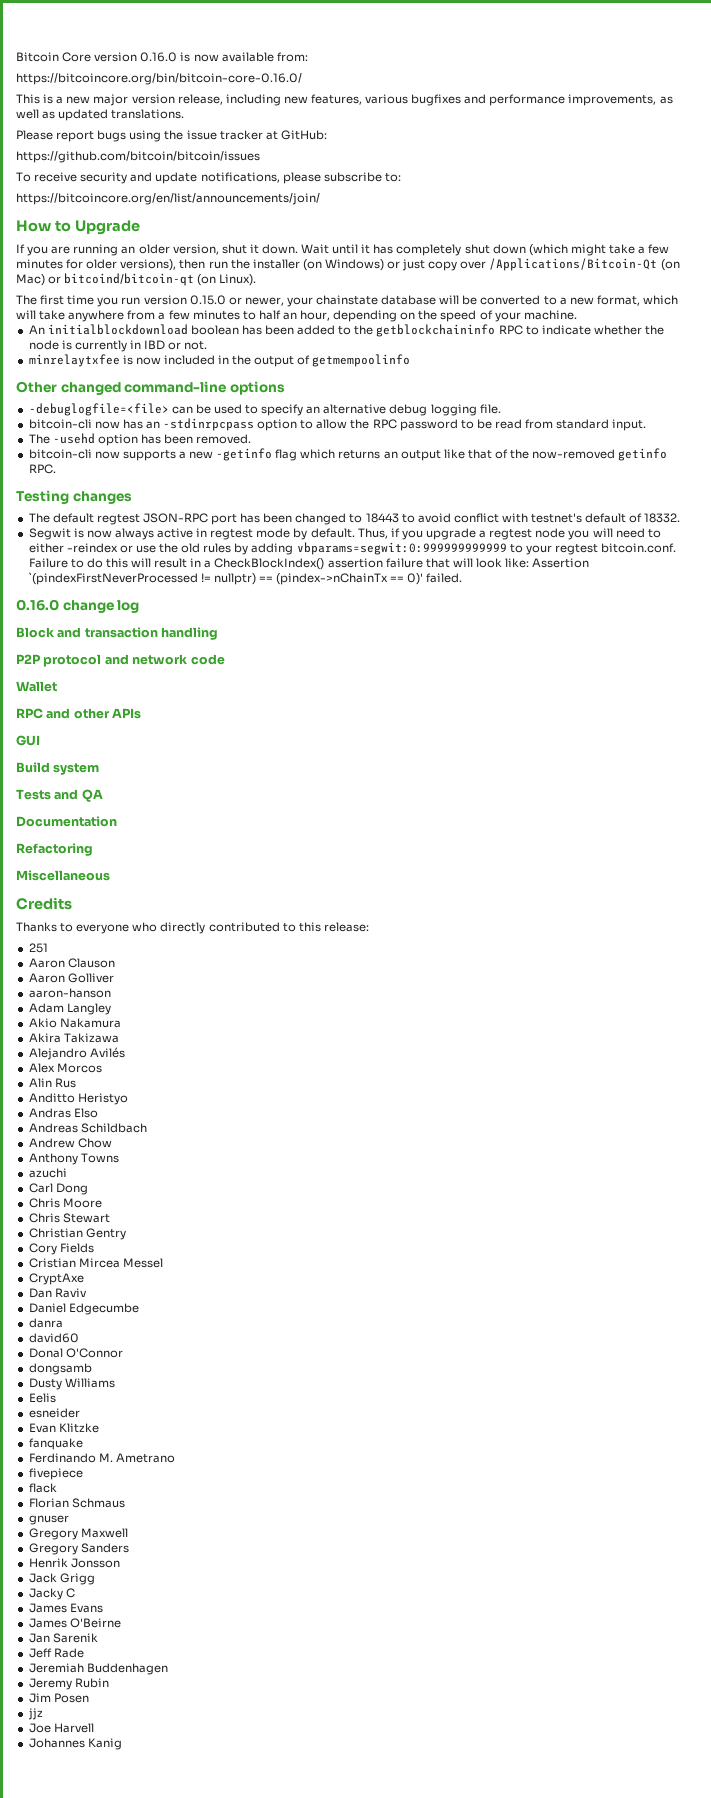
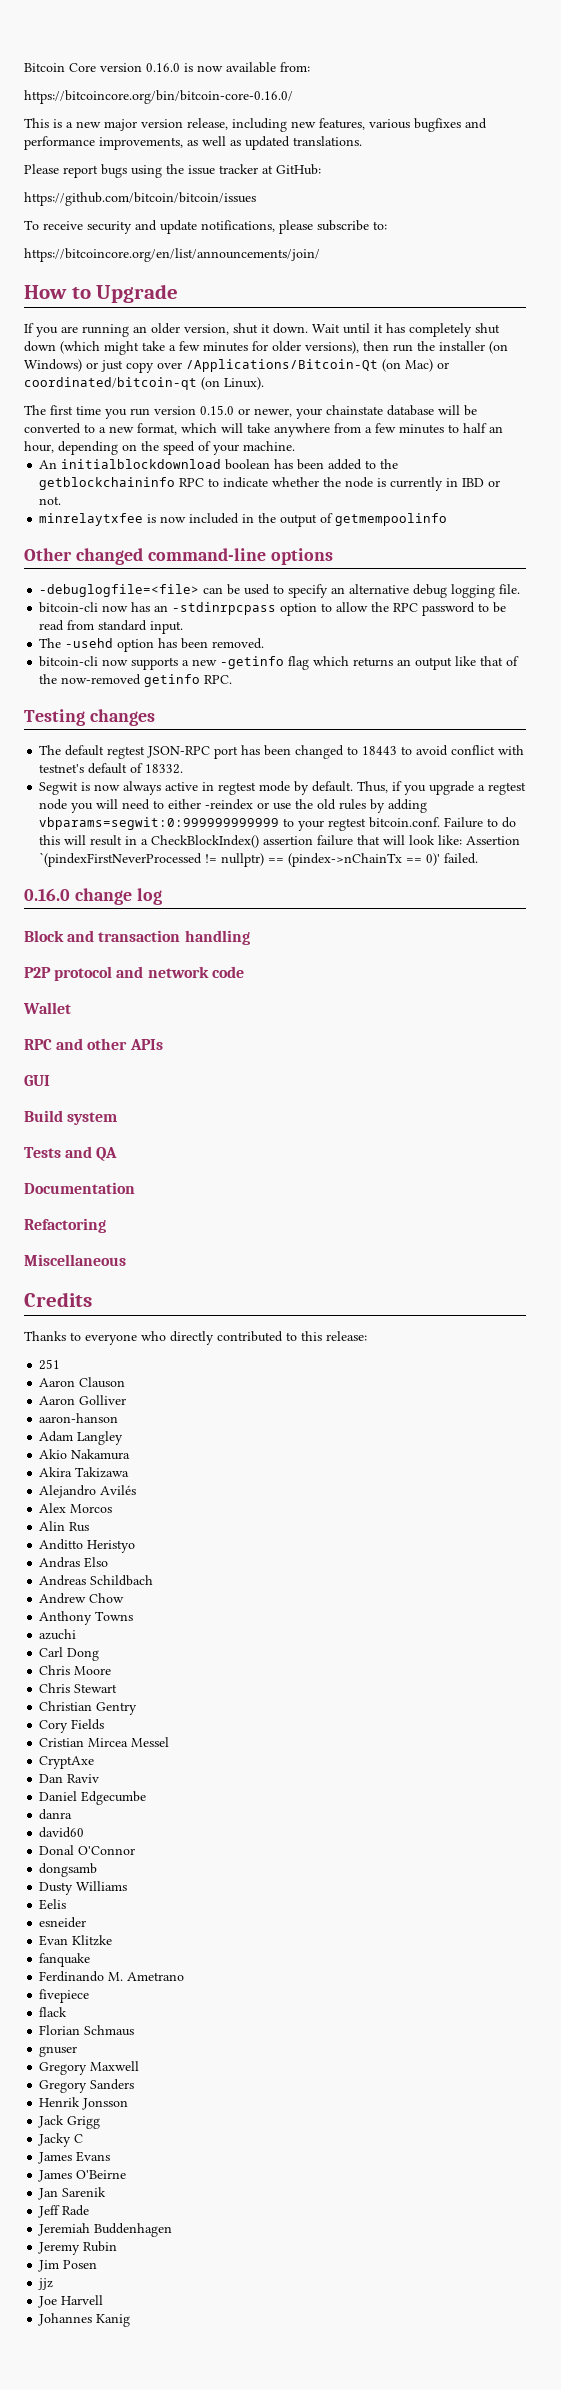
- Wait until it has completely shut down (which might take a few minutes for older versions), then run the installer (on Windows) or just copy over /Applications/Bitcoin-Qt (on Mac) or bitcoind/bitcoin-qt (on Linux).
+ Wait until it has completely shut down (which might take a few minutes for older versions), then run the installer (on Windows) or just copy over /Applications/Bitcoin-Qt (on Mac) or coordinated/bitcoin-qt (on Linux).

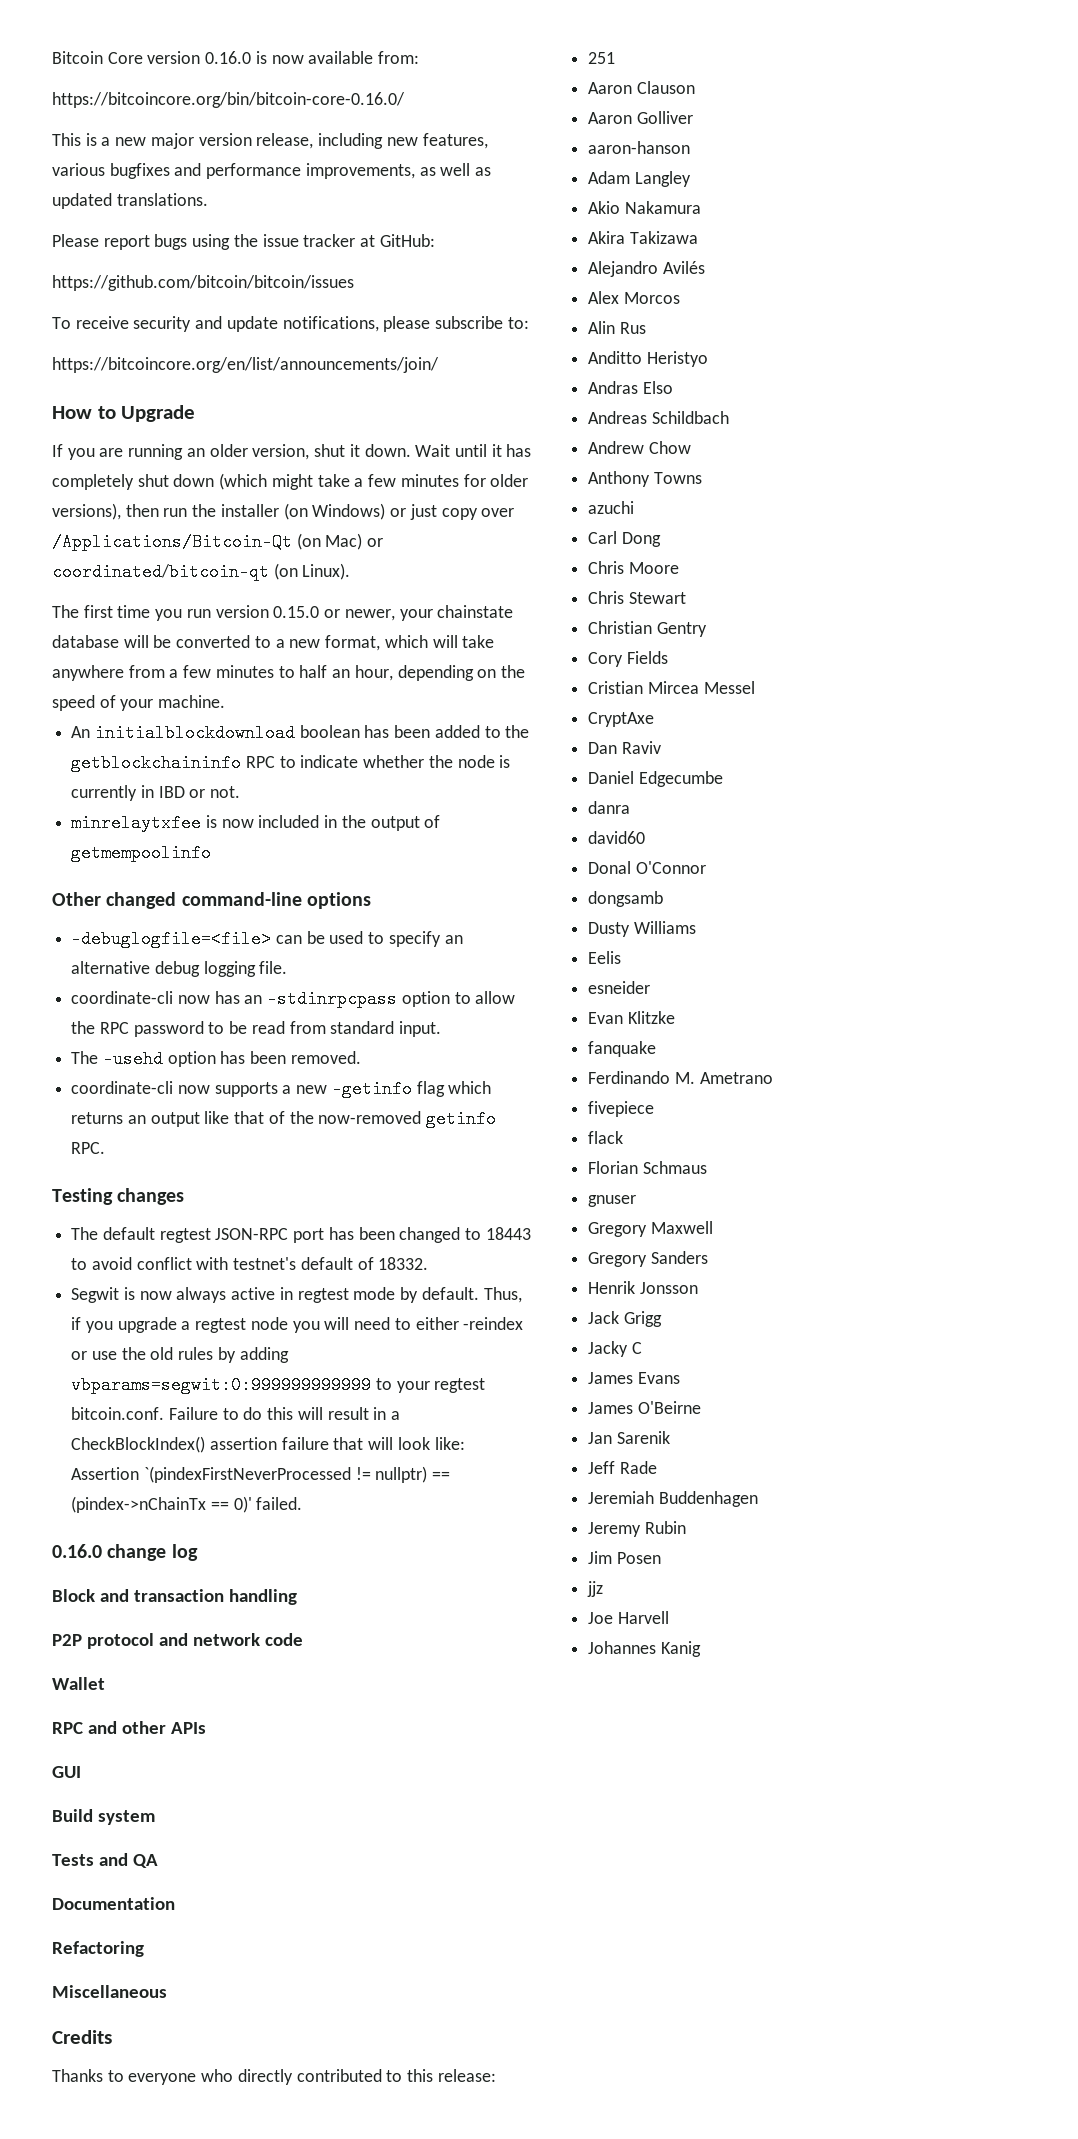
- bitcoin-cli now has an -stdinrpcpass option to allow the RPC password to be read from standard input.
+ coordinate-cli now has an -stdinrpcpass option to allow the RPC password to be read from standard input.
- bitcoin-cli now supports a new -getinfo flag which returns an output like that of the now-removed getinfo RPC.
+ coordinate-cli now supports a new -getinfo flag which returns an output like that of the now-removed getinfo RPC.

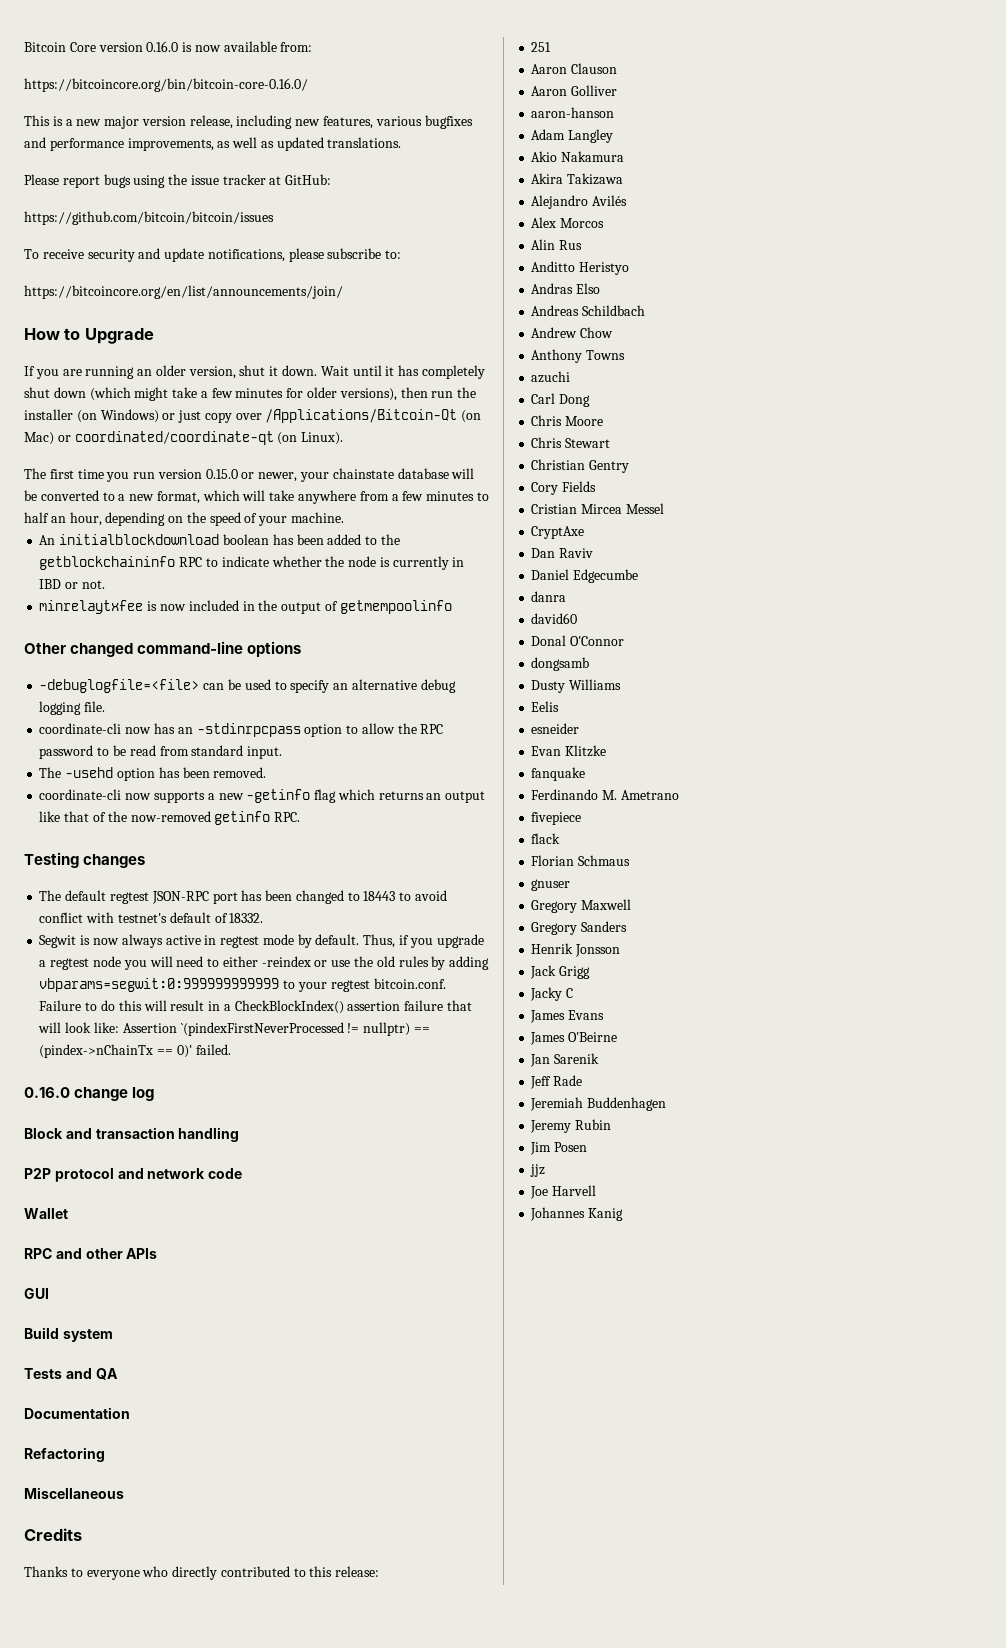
- Wait until it has completely shut down (which might take a few minutes for older versions), then run the installer (on Windows) or just copy over /Applications/Bitcoin-Qt (on Mac) or coordinated/bitcoin-qt (on Linux).
+ Wait until it has completely shut down (which might take a few minutes for older versions), then run the installer (on Windows) or just copy over /Applications/Bitcoin-Qt (on Mac) or coordinated/coordinate-qt (on Linux).

